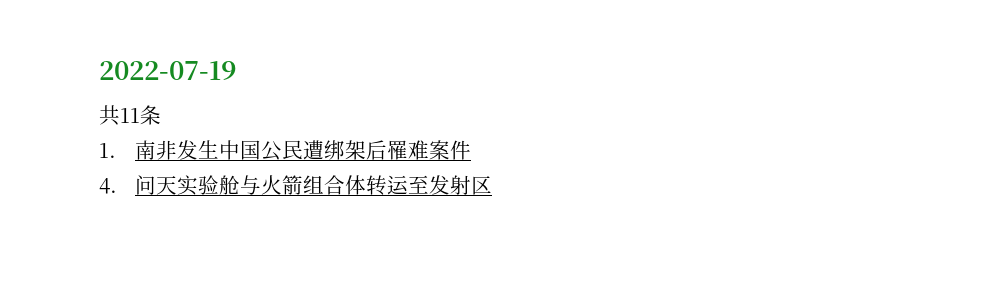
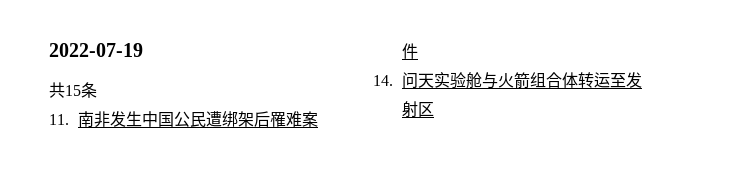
- 共11条
+ 共15条
- 1.南非发生中国公民遭绑架后罹难案件
+ 11.南非发生中国公民遭绑架后罹难案件
- 4.问天实验舱与火箭组合体转运至发射区
+ 14.问天实验舱与火箭组合体转运至发射区

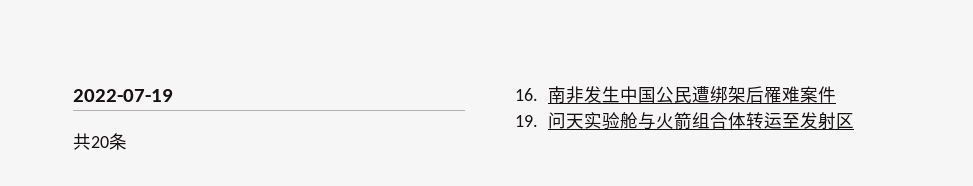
- 共15条
+ 共20条
- 11.南非发生中国公民遭绑架后罹难案件
+ 16.南非发生中国公民遭绑架后罹难案件
- 14.问天实验舱与火箭组合体转运至发射区
+ 19.问天实验舱与火箭组合体转运至发射区

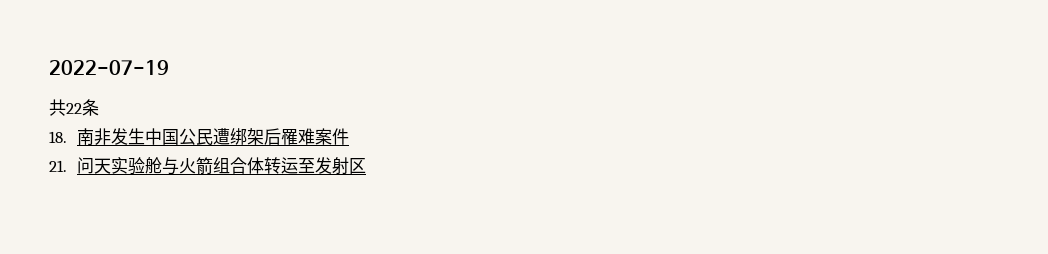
- 共20条
+ 共22条
- 16.南非发生中国公民遭绑架后罹难案件
+ 18.南非发生中国公民遭绑架后罹难案件
- 19.问天实验舱与火箭组合体转运至发射区
+ 21.问天实验舱与火箭组合体转运至发射区

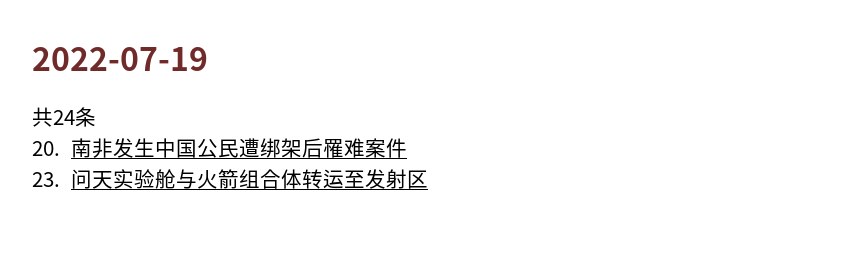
- 共22条
+ 共24条
- 18.南非发生中国公民遭绑架后罹难案件
+ 20.南非发生中国公民遭绑架后罹难案件
- 21.问天实验舱与火箭组合体转运至发射区
+ 23.问天实验舱与火箭组合体转运至发射区

